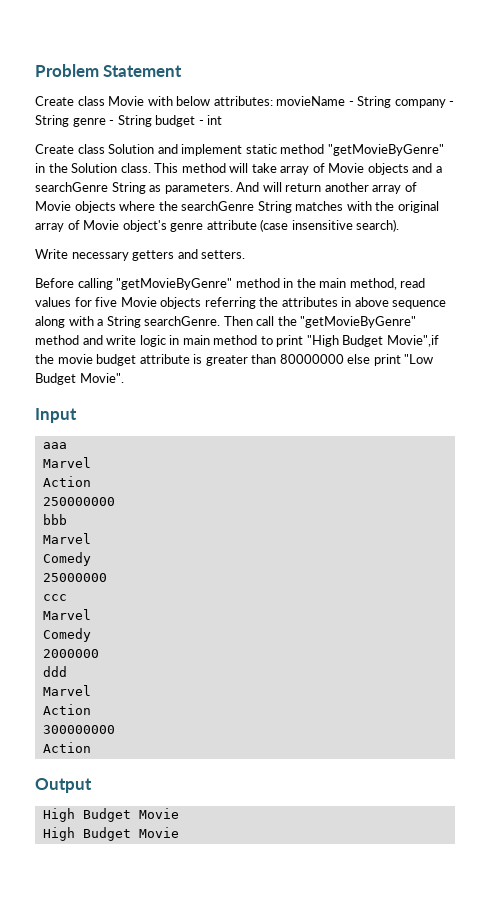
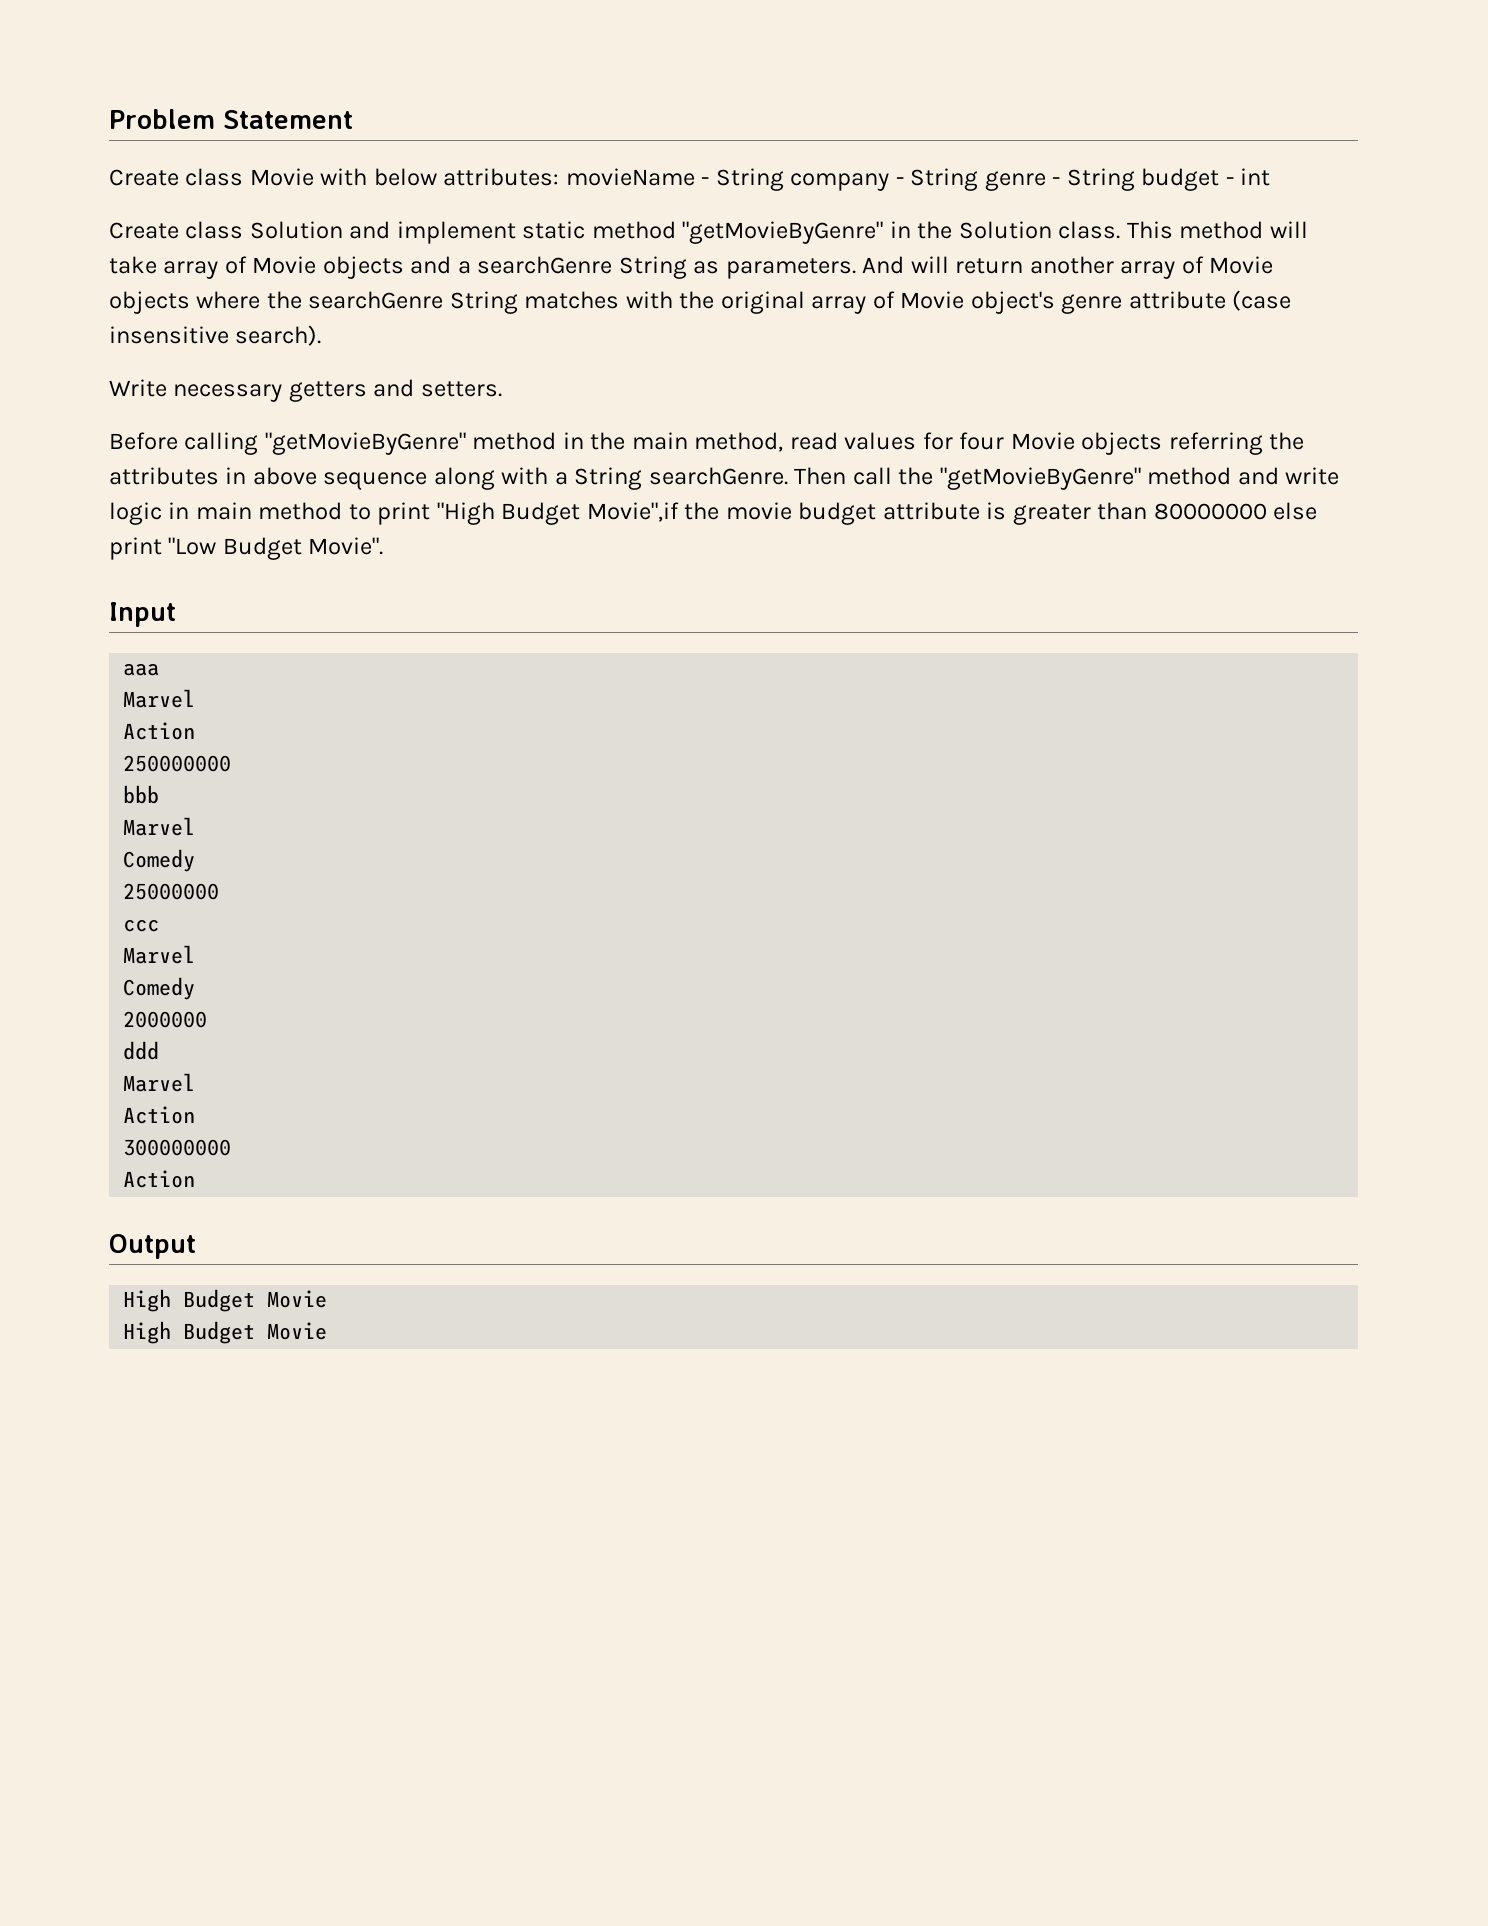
- Before calling "getMovieByGenre" method in the main method, read values for five Movie objects referring the attributes in above sequence along with a String searchGenre.
+ Before calling "getMovieByGenre" method in the main method, read values for four Movie objects referring the attributes in above sequence along with a String searchGenre.

